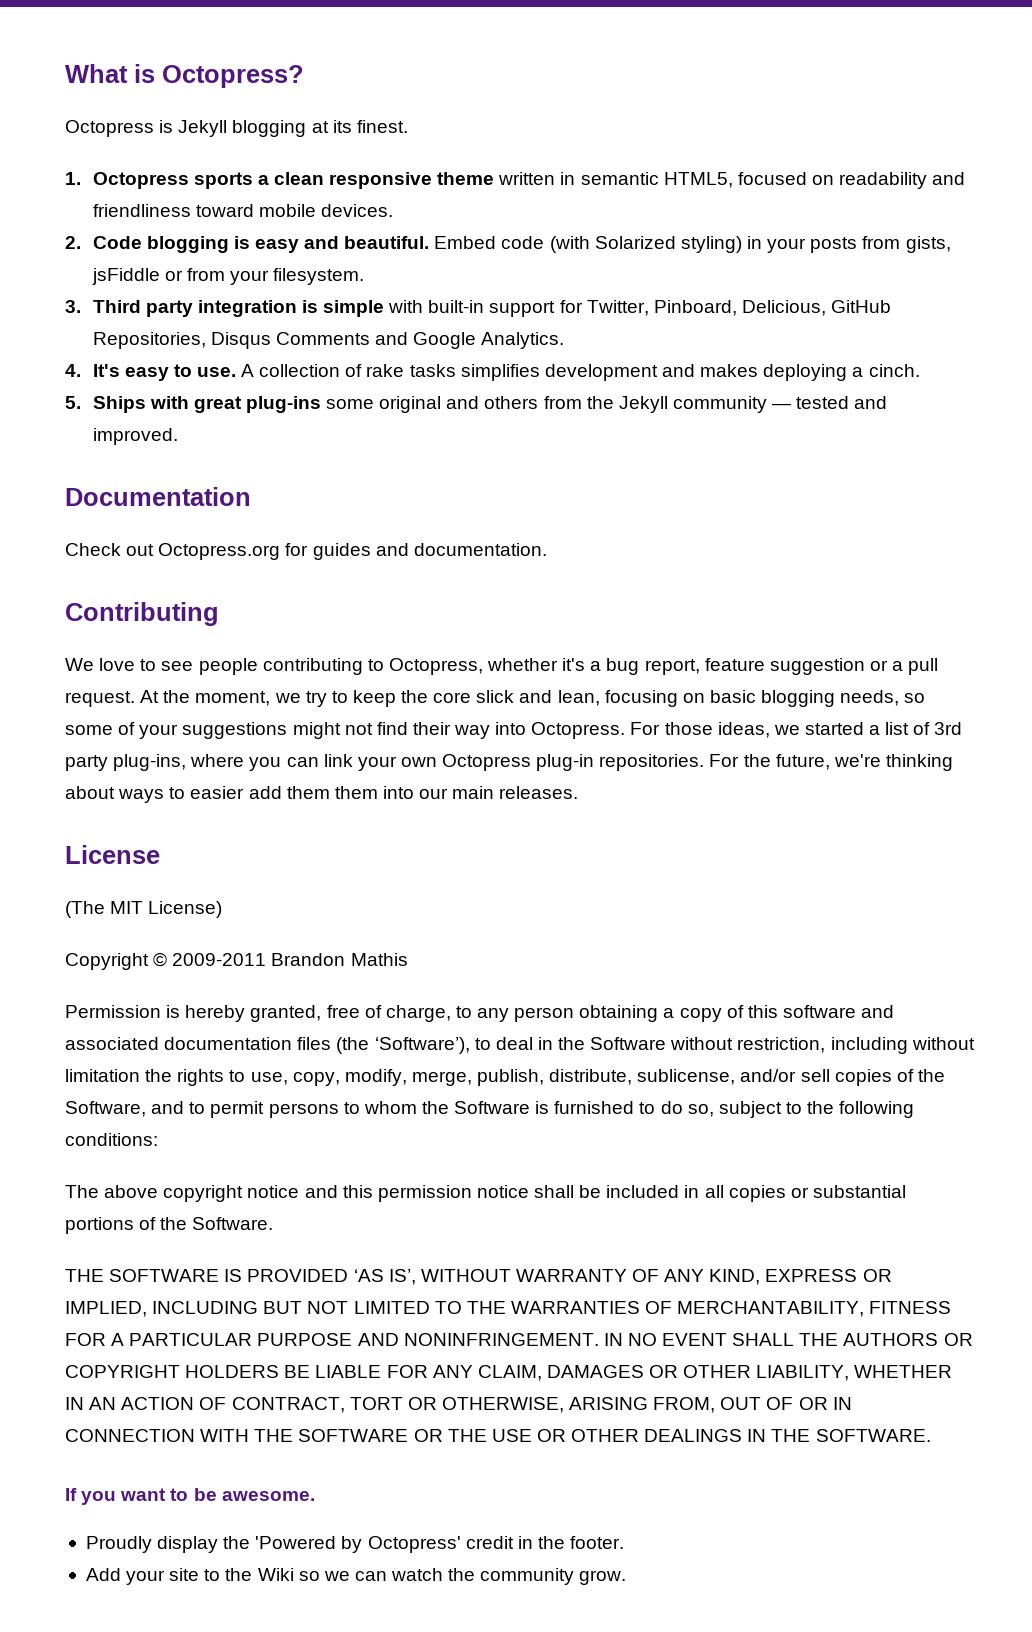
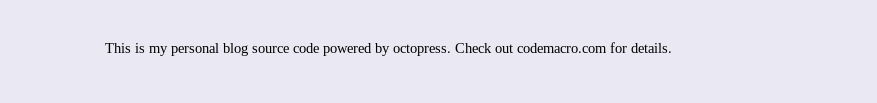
- What is Octopress?
- Octopress is Jekyll blogging at its finest.
- 1. Octopress sports a clean responsive theme written in semantic HTML5, focused on readability and friendliness toward mobile devices.
- 2. Code blogging is easy and beautiful. Embed code (with Solarized styling) in your posts from gists, jsFiddle or from your filesystem.
- 3. Third party integration is simple with built-in support for Twitter, Pinboard, Delicious, GitHub Repositories, Disqus Comments and Google Analytics.
- 4. It's easy to use. A collection of rake tasks simplifies development and makes deploying a cinch.
- 5. Ships with great plug-ins some original and others from the Jekyll community — tested and improved.
- Documentation
- Check out Octopress.org for guides and documentation.
- Contributing
- We love to see people contributing to Octopress, whether it's a bug report, feature suggestion or a pull request. At the moment, we try to keep the core slick and lean, focusing on basic blogging needs, so some of your suggestions might not find their way into Octopress. For those ideas, we started a list of 3rd party plug-ins, where you can link your own Octopress plug-in repositories. For the future, we're thinking about ways to easier add them them into our main releases.
- License
- (The MIT License)
- Copyright © 2009-2011 Brandon Mathis
- Permission is hereby granted, free of charge, to any person obtaining a copy of this software and associated documentation files (the ‘Software’), to deal in the Software without restriction, including without limitation the rights to use, copy, modify, merge, publish, distribute, sublicense, and/or sell copies of the Software, and to permit persons to whom the Software is furnished to do so, subject to the following conditions:
- The above copyright notice and this permission notice shall be included in all copies or substantial portions of the Software.
- THE SOFTWARE IS PROVIDED ‘AS IS’, WITHOUT WARRANTY OF ANY KIND, EXPRESS OR IMPLIED, INCLUDING BUT NOT LIMITED TO THE WARRANTIES OF MERCHANTABILITY, FITNESS FOR A PARTICULAR PURPOSE AND NONINFRINGEMENT. IN NO EVENT SHALL THE AUTHORS OR COPYRIGHT HOLDERS BE LIABLE FOR ANY CLAIM, DAMAGES OR OTHER LIABILITY, WHETHER IN AN ACTION OF CONTRACT, TORT OR OTHERWISE, ARISING FROM, OUT OF OR IN CONNECTION WITH THE SOFTWARE OR THE USE OR OTHER DEALINGS IN THE SOFTWARE.
- If you want to be awesome.
- Proudly display the 'Powered by Octopress' credit in the footer.
- Add your site to the Wiki so we can watch the community grow.
+ This is my personal blog source code powered by octopress. Check out codemacro.com for details.

